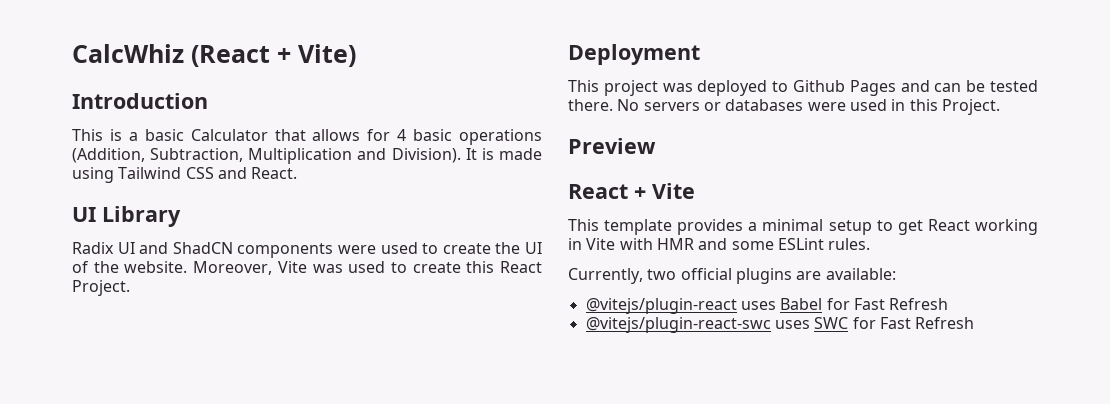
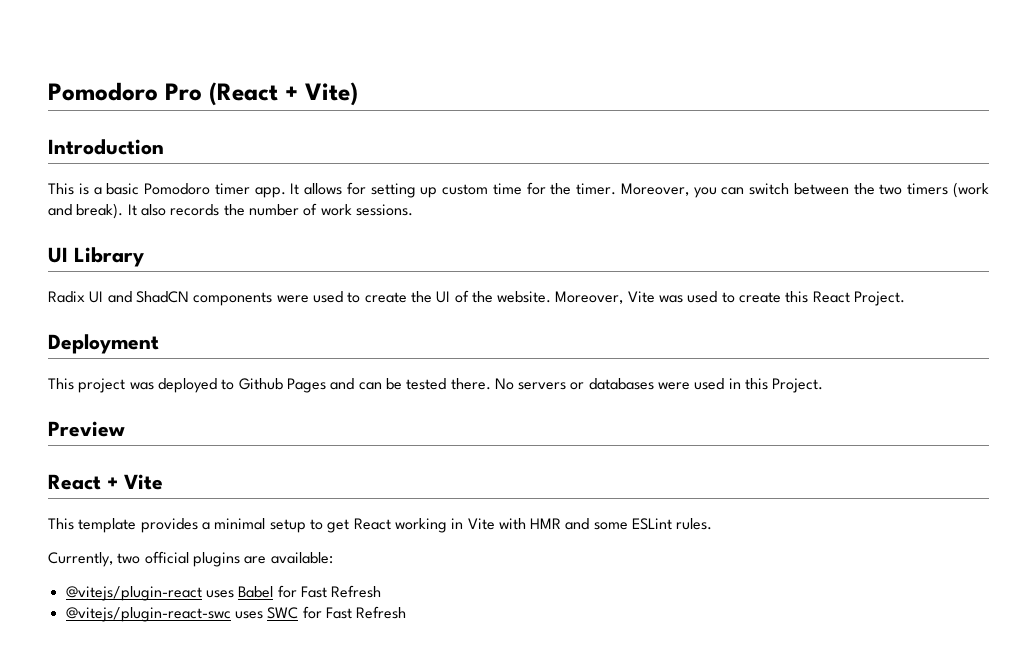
- CalcWhiz (React + Vite)
+ Pomodoro Pro (React + Vite)
- This is a basic Calculator that allows for 4 basic operations (Addition, Subtraction, Multiplication and Division). It is made using Tailwind CSS and React.
+ This is a basic Pomodoro timer app. It allows for setting up custom time for the timer. Moreover, you can switch between the two timers (work and break). It also records the number of work sessions.

